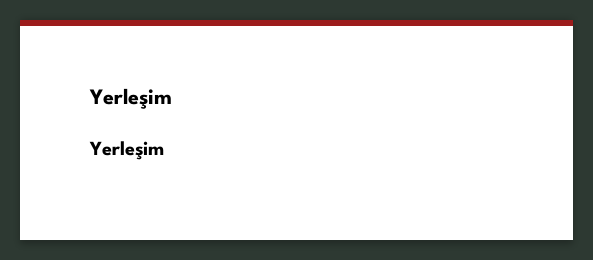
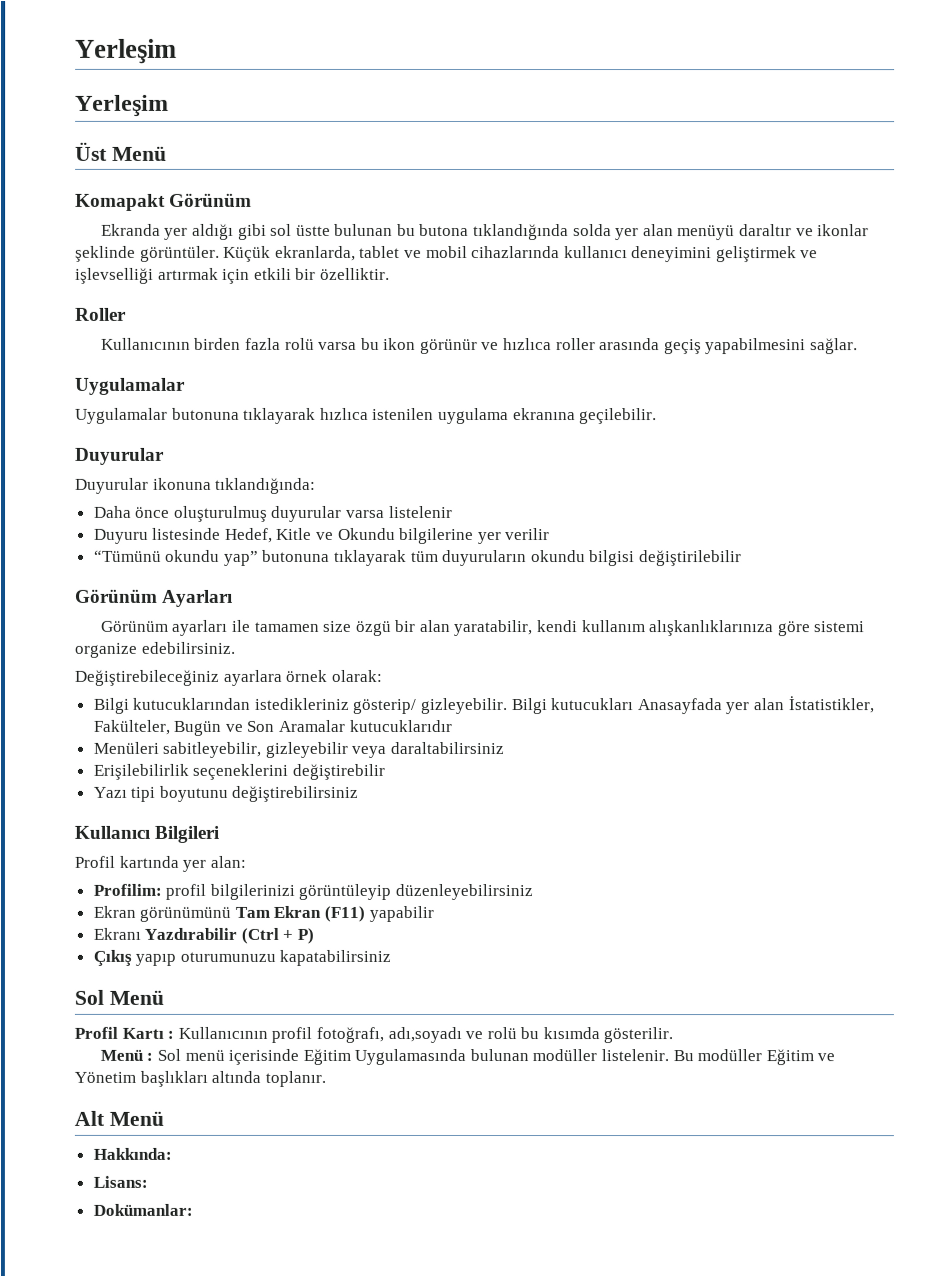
+ Üst Menü
+ Komapakt Görünüm
+ Ekranda yer aldığı gibi sol üstte bulunan bu butona tıklandığında solda yer alan menüyü daraltır ve ikonlar şeklinde görüntüler. Küçük ekranlarda, tablet ve mobil cihazlarında kullanıcı deneyimini geliştirmek ve işlevselliği artırmak için etkili bir özelliktir.
+ Roller
+ Kullanıcının birden fazla rolü varsa bu ikon görünür ve hızlıca roller arasında geçiş yapabilmesini sağlar.
+ Uygulamalar
+ Uygulamalar butonuna tıklayarak hızlıca istenilen uygulama ekranına geçilebilir.
+ Duyurular
+ Duyurular ikonuna tıklandığında:
+ Daha önce oluşturulmuş duyurular varsa listelenir
+ Duyuru listesinde Hedef, Kitle ve Okundu bilgilerine yer verilir
+ “Tümünü okundu yap” butonuna tıklayarak tüm duyuruların okundu bilgisi değiştirilebilir
+ Görünüm Ayarları
+ Görünüm ayarları ile tamamen size özgü bir alan yaratabilir, kendi kullanım alışkanlıklarınıza göre sistemi organize edebilirsiniz.
+ Değiştirebileceğiniz ayarlara örnek olarak:
+ Bilgi kutucuklarından istedikleriniz gösterip/ gizleyebilir. Bilgi kutucukları Anasayfada yer alan İstatistikler, Fakülteler, Bugün ve Son Aramalar kutucuklarıdır
+ Menüleri sabitleyebilir, gizleyebilir veya daraltabilirsiniz
+ Erişilebilirlik seçeneklerini değiştirebilir
+ Yazı tipi boyutunu değiştirebilirsiniz
+ Kullanıcı Bilgileri
+ Profil kartında yer alan:
+ Profilim: profil bilgilerinizi görüntüleyip düzenleyebilirsiniz
+ Ekran görünümünü Tam Ekran (F11) yapabilir
+ Ekranı Yazdırabilir (Ctrl + P)
+ Çıkış yapıp oturumunuzu kapatabilirsiniz
+ Sol Menü
+ Profil Kartı : Kullanıcının profil fotoğrafı, adı,soyadı ve rolü bu kısımda gösterilir.
+ Menü : Sol menü içerisinde Eğitim Uygulamasında bulunan modüller listelenir. Bu modüller Eğitim ve Yönetim başlıkları altında toplanır.
+ Alt Menü
+ Hakkında:
+ Lisans:
+ Dokümanlar:

